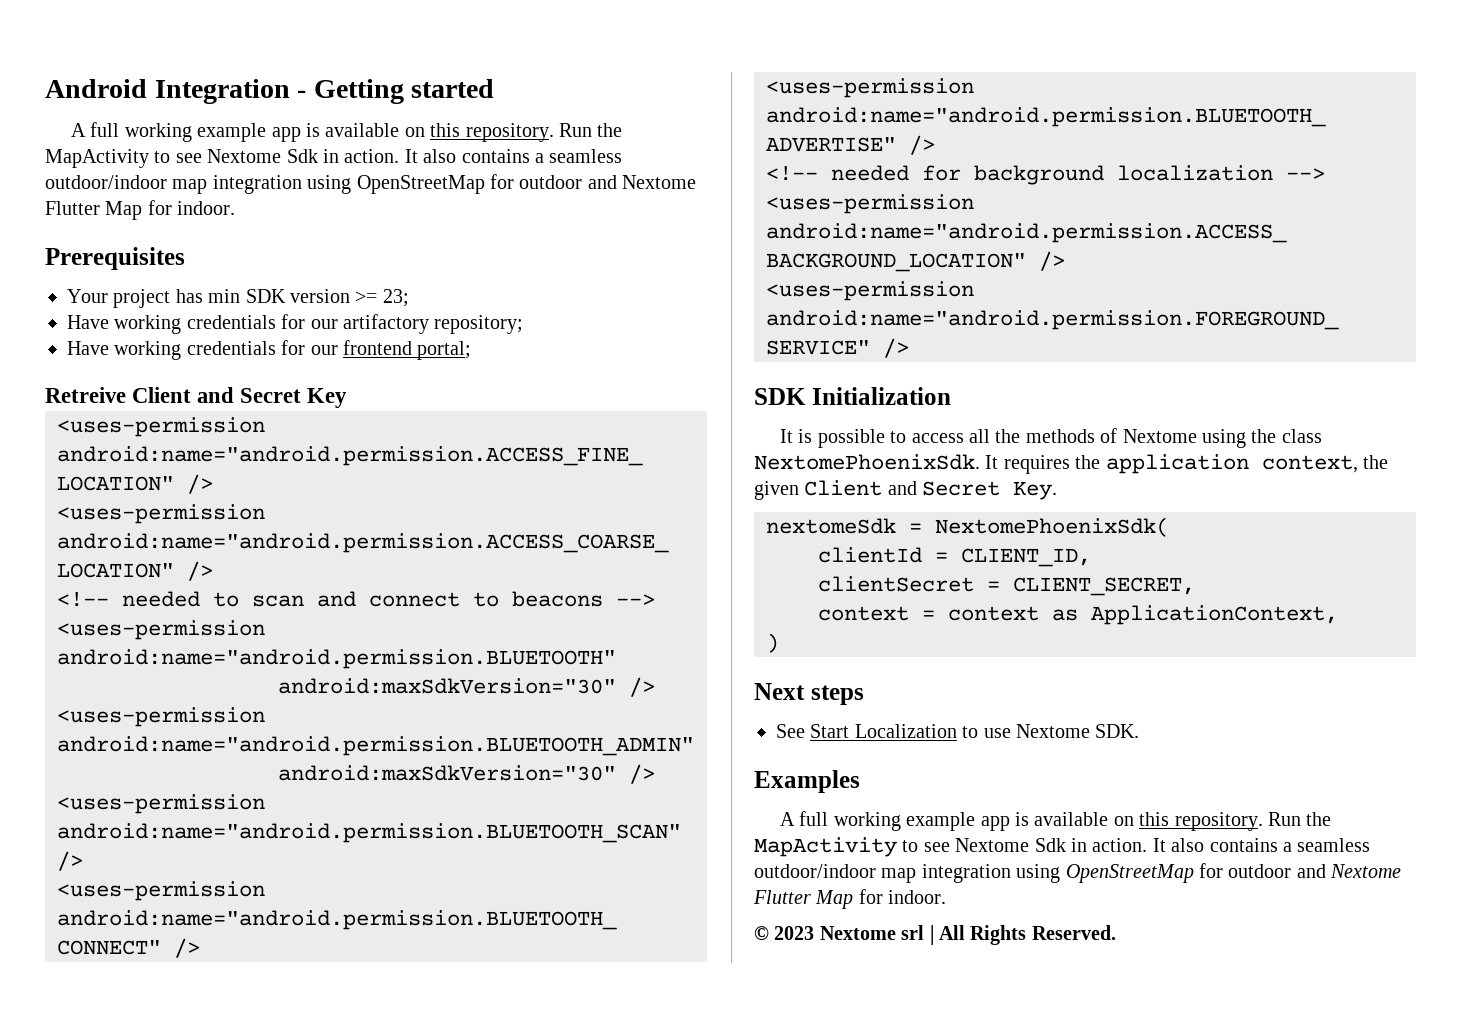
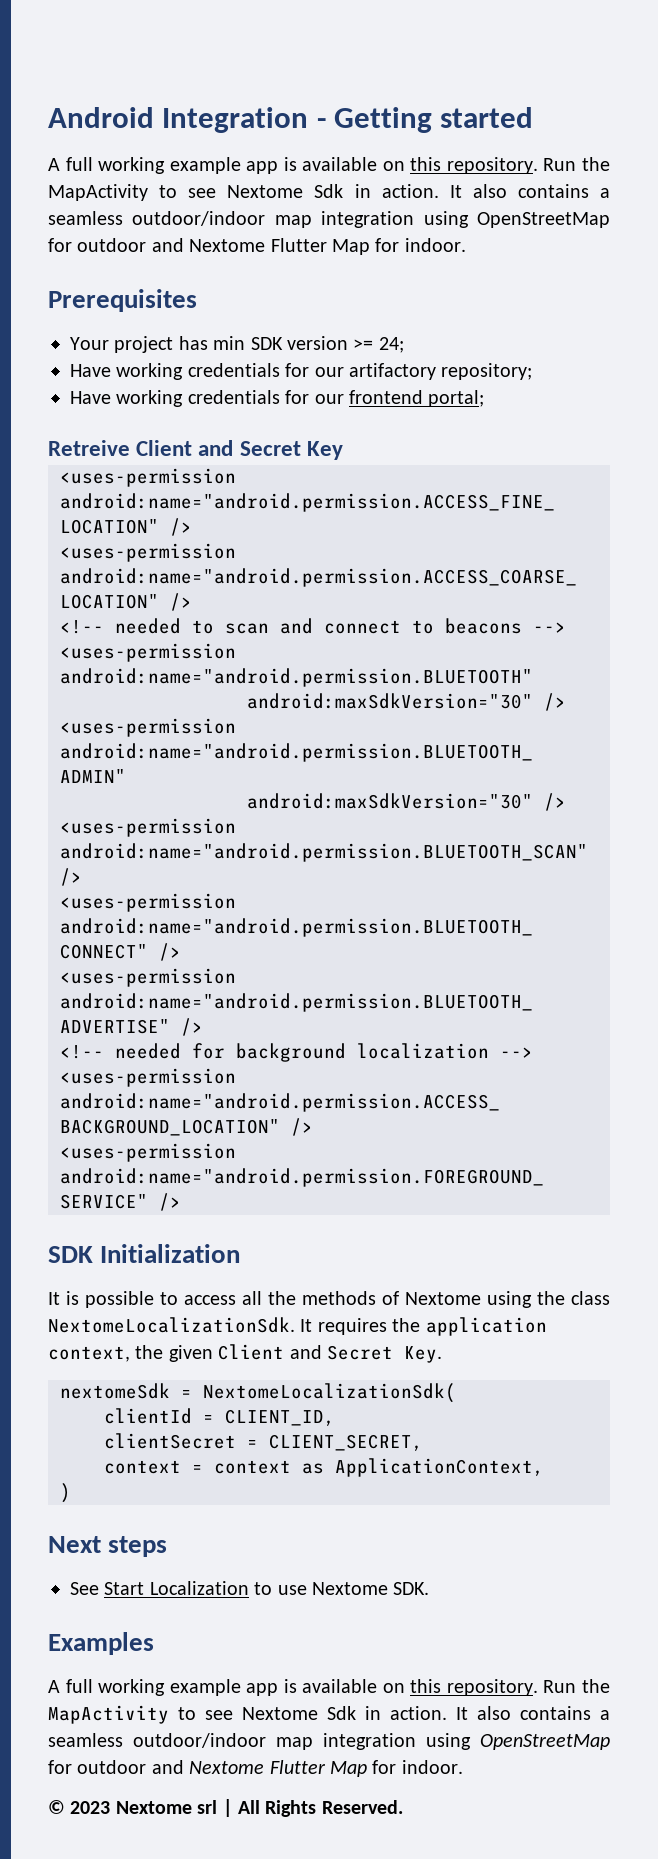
- Your project has min SDK version >= 23;
+ Your project has min SDK version >= 24;
- It is possible to access all the methods of Nextome using the class NextomePhoenixSdk.
+ It is possible to access all the methods of Nextome using the class NextomeLocalizationSdk.
- nextomeSdk = NextomePhoenixSdk(
+ nextomeSdk = NextomeLocalizationSdk(

